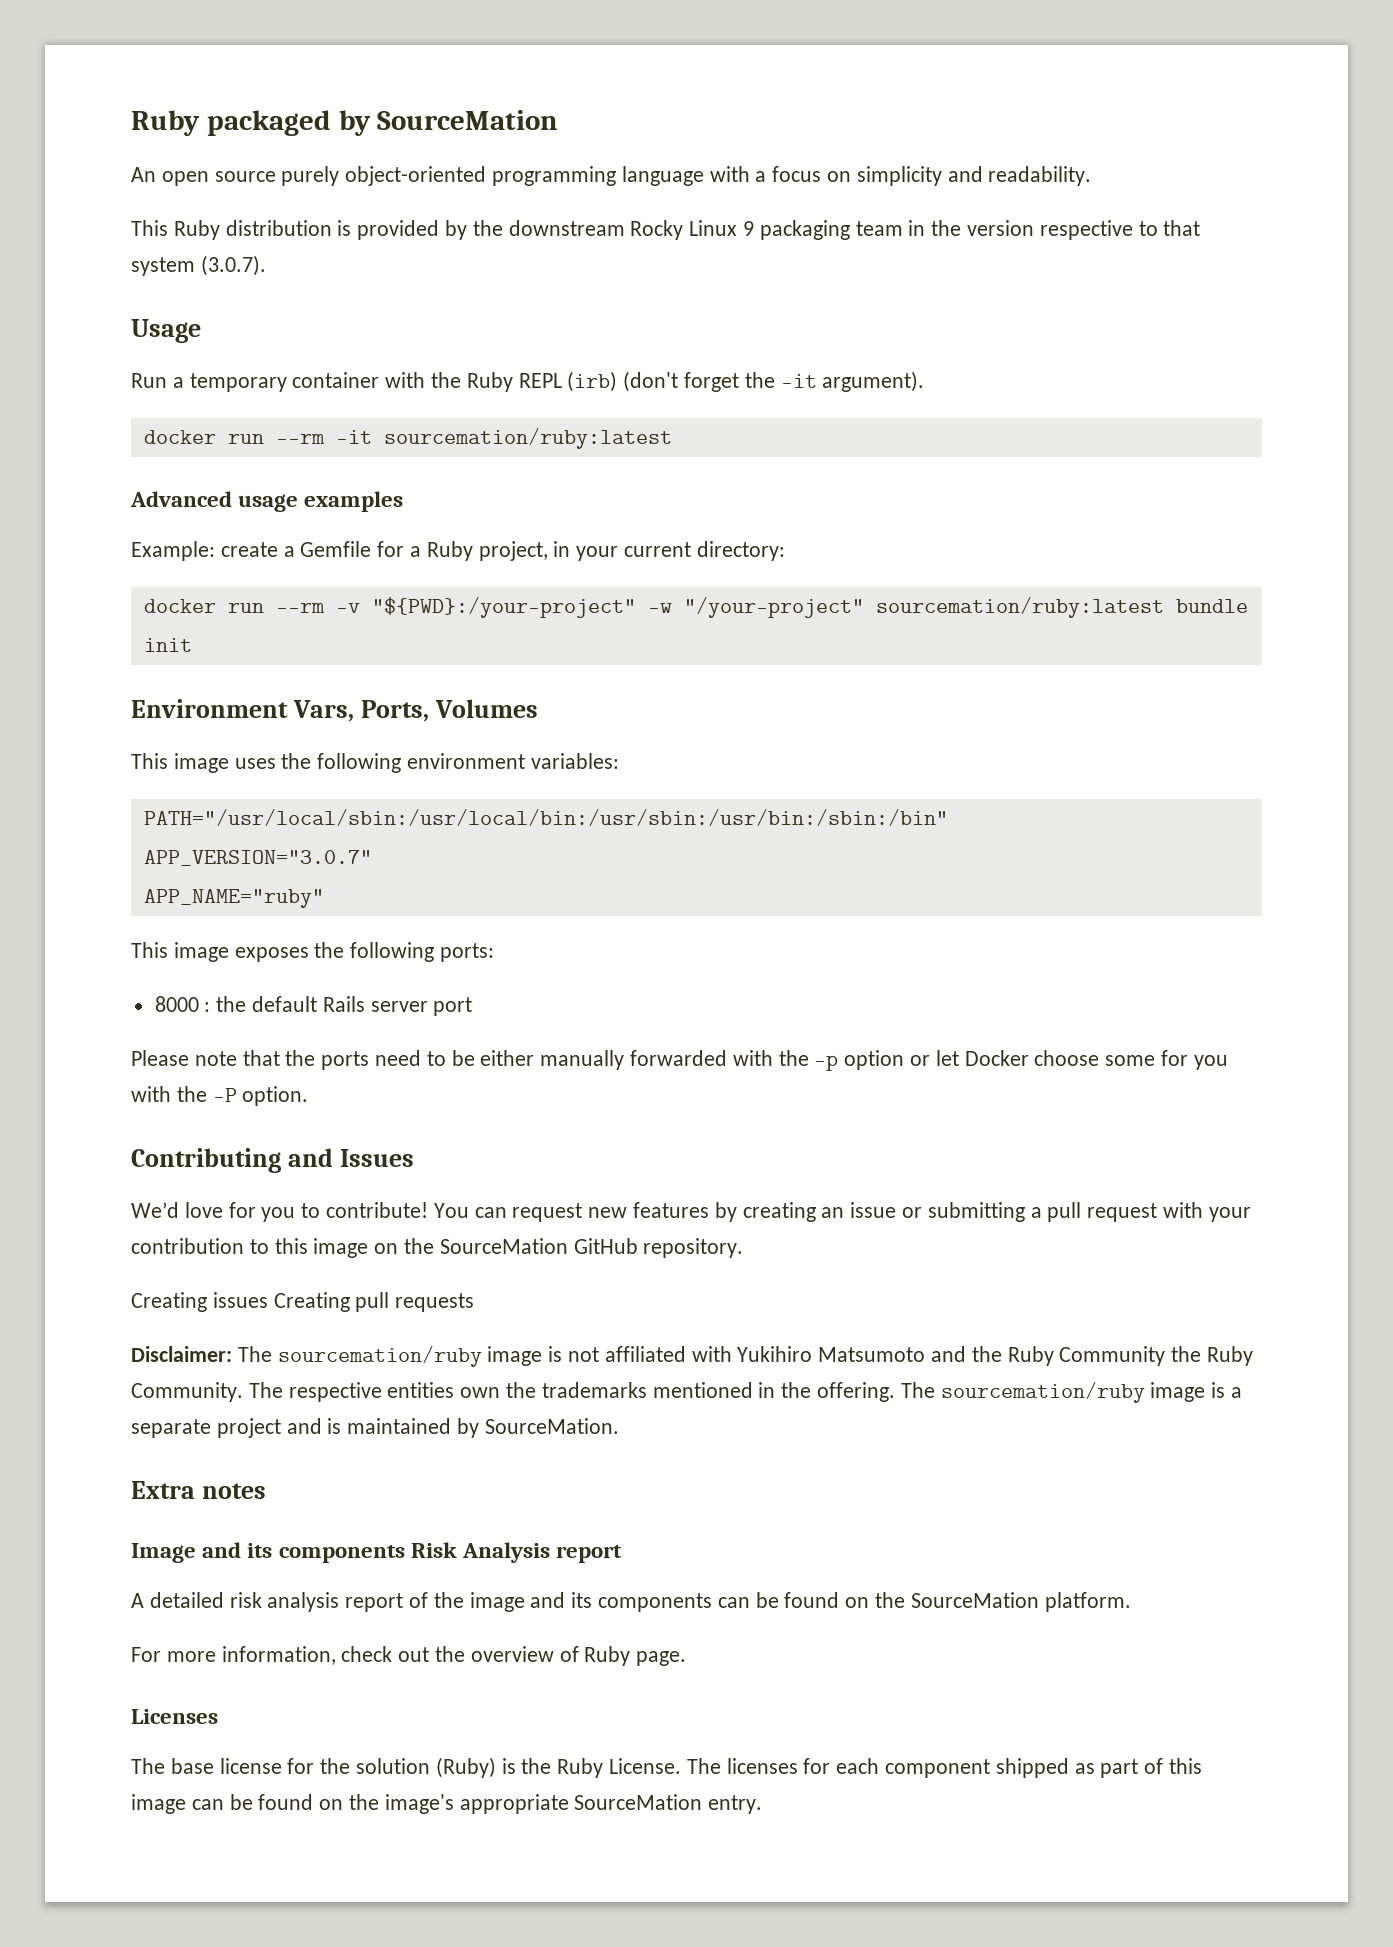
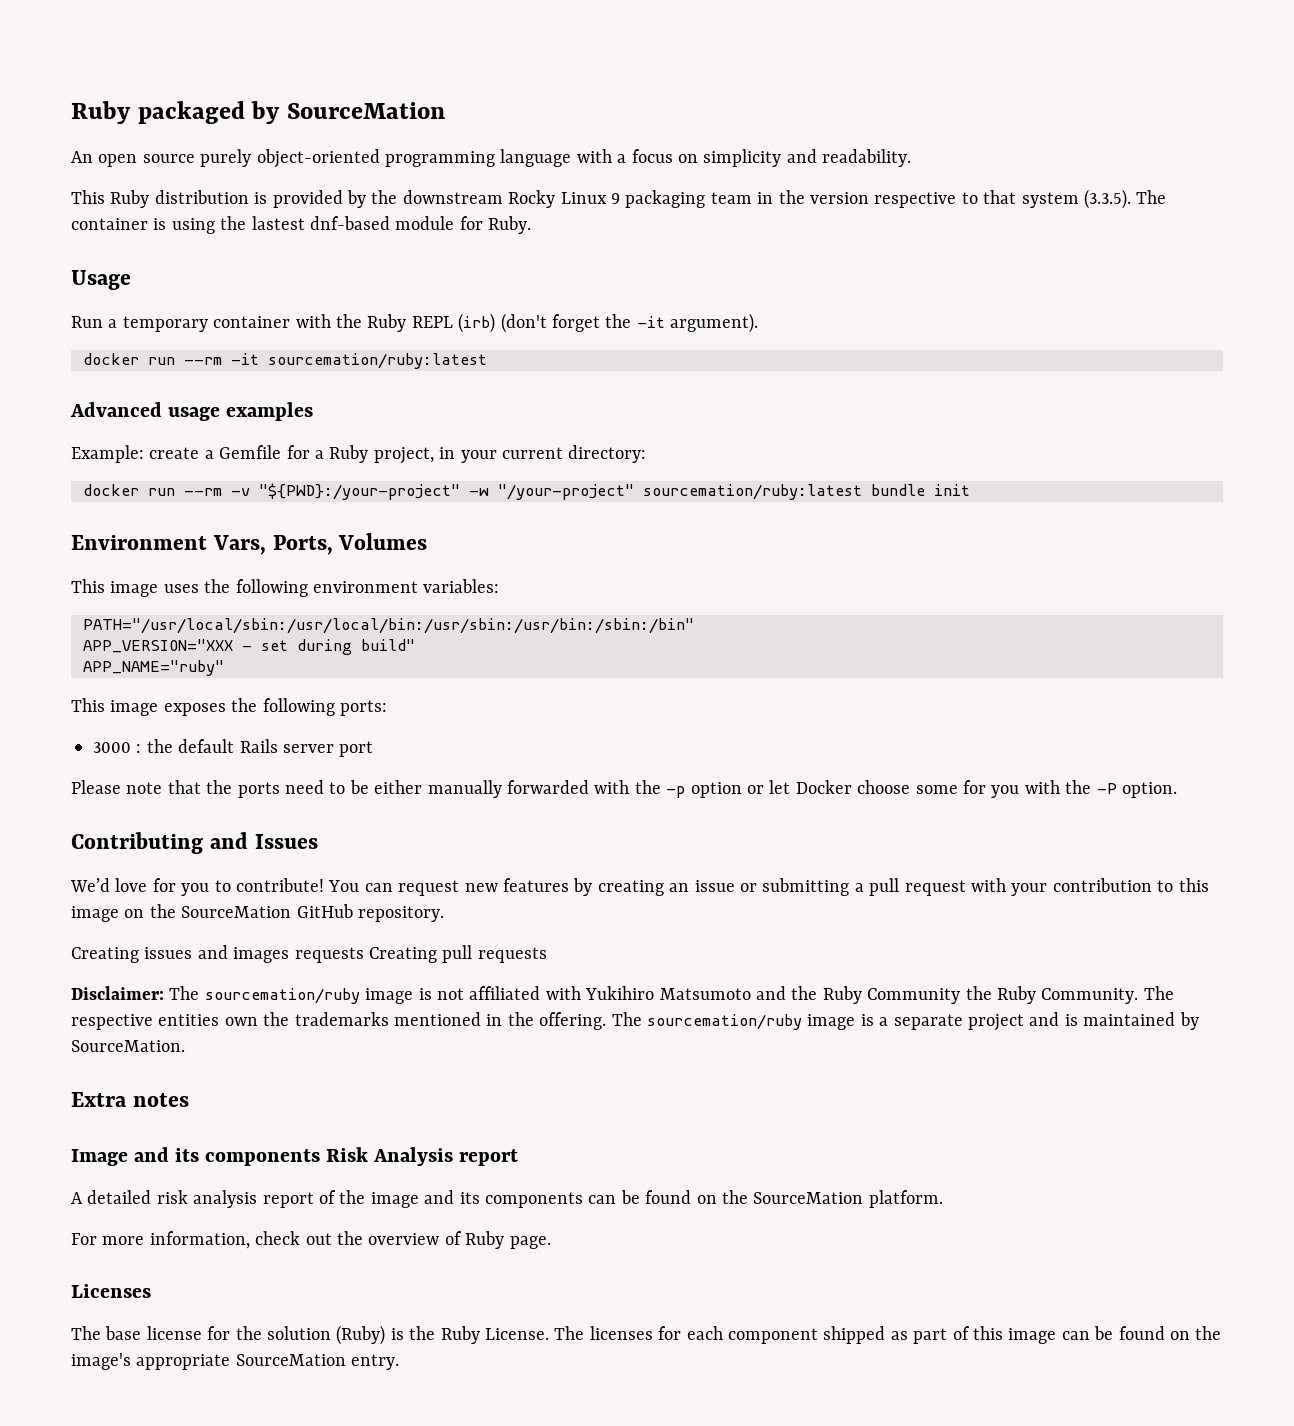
- This Ruby distribution is provided by the downstream Rocky Linux 9 packaging team in the version respective to that system (3.0.7).
+ This Ruby distribution is provided by the downstream Rocky Linux 9 packaging team in the version respective to that system (3.3.5). The container is using the lastest dnf-based module for Ruby.
- APP_VERSION="3.0.7"
+ APP_VERSION="XXX - set during build"
- 8000 : the default Rails server port
+ 3000 : the default Rails server port
- Creating issues Creating pull requests
+ Creating issues and images requests Creating pull requests

